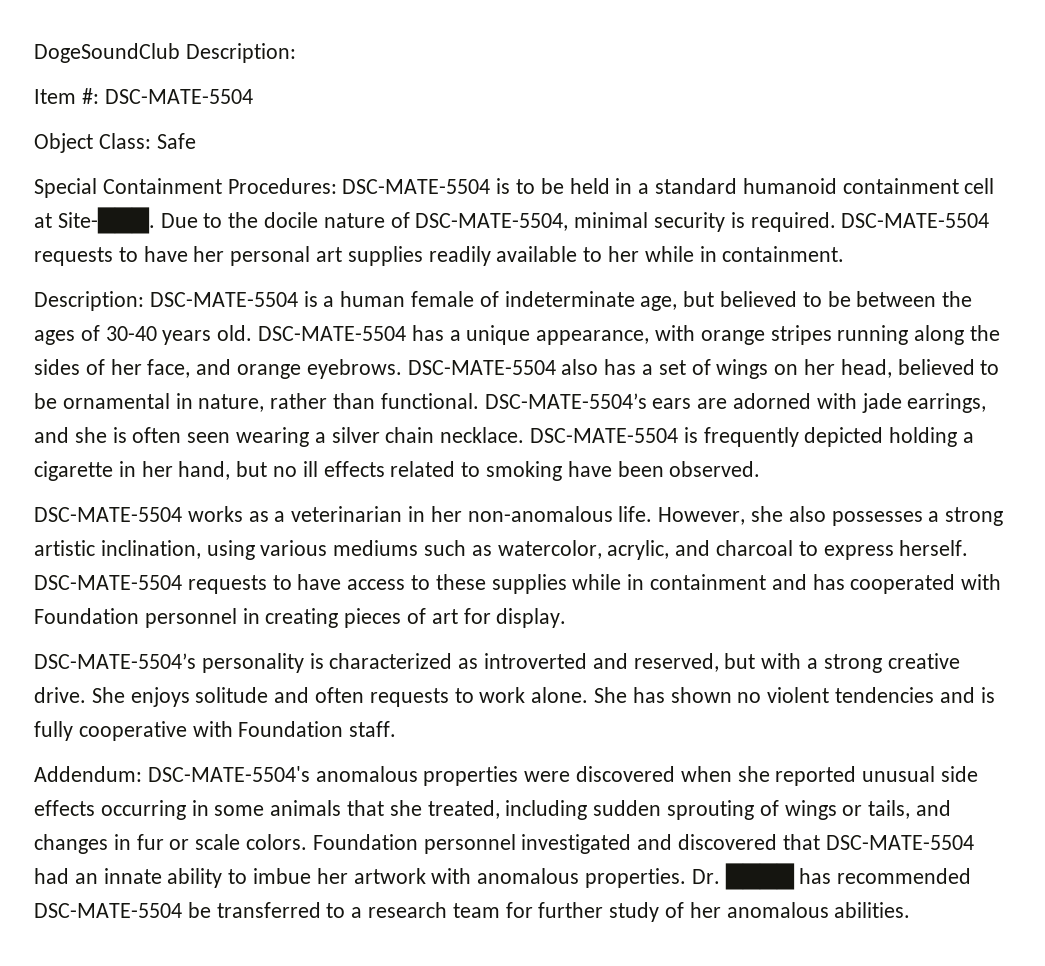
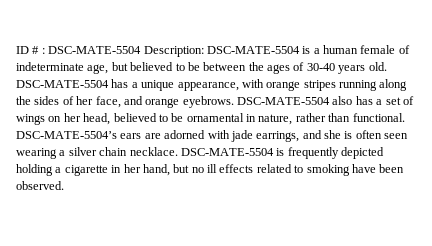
- DogeSoundClub Description:
- Item #: DSC-MATE-5504
- Object Class: Safe
- Special Containment Procedures: DSC-MATE-5504 is to be held in a standard humanoid containment cell at Site-███. Due to the docile nature of DSC-MATE-5504, minimal security is required. DSC-MATE-5504 requests to have her personal art supplies readily available to her while in containment.
- Description: DSC-MATE-5504 is a human female of indeterminate age, but believed to be between the ages of 30-40 years old.
+ ID # : DSC-MATE-5504 Description: DSC-MATE-5504 is a human female of indeterminate age, but believed to be between the ages of 30-40 years old.
- DSC-MATE-5504 works as a veterinarian in her non-anomalous life. However, she also possesses a strong artistic inclination, using various mediums such as watercolor, acrylic, and charcoal to express herself. DSC-MATE-5504 requests to have access to these supplies while in containment and has cooperated with Foundation personnel in creating pieces of art for display.
- DSC-MATE-5504’s personality is characterized as introverted and reserved, but with a strong creative drive. She enjoys solitude and often requests to work alone. She has shown no violent tendencies and is fully cooperative with Foundation staff.
- Addendum: DSC-MATE-5504's anomalous properties were discovered when she reported unusual side effects occurring in some animals that she treated, including sudden sprouting of wings or tails, and changes in fur or scale colors. Foundation personnel investigated and discovered that DSC-MATE-5504 had an innate ability to imbue her artwork with anomalous properties. Dr. ████ has recommended DSC-MATE-5504 be transferred to a research team for further study of her anomalous abilities.

